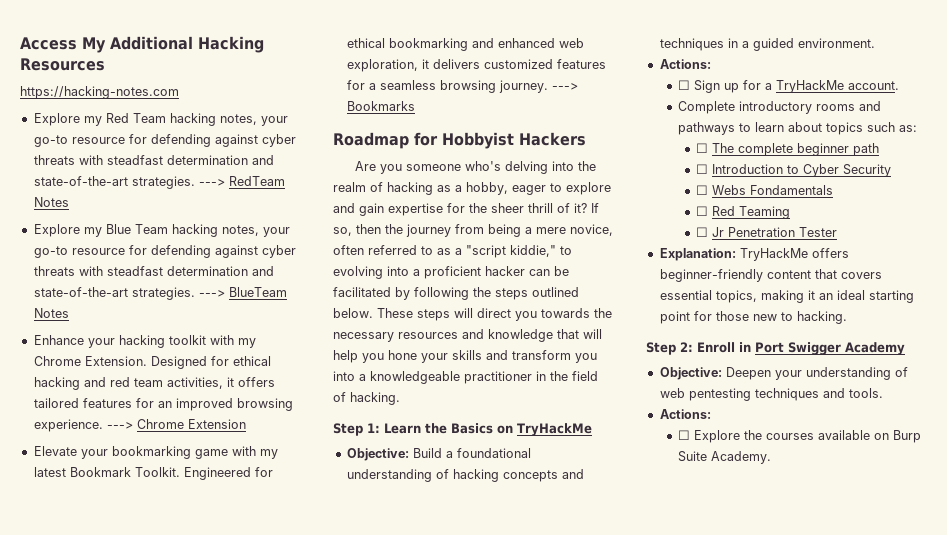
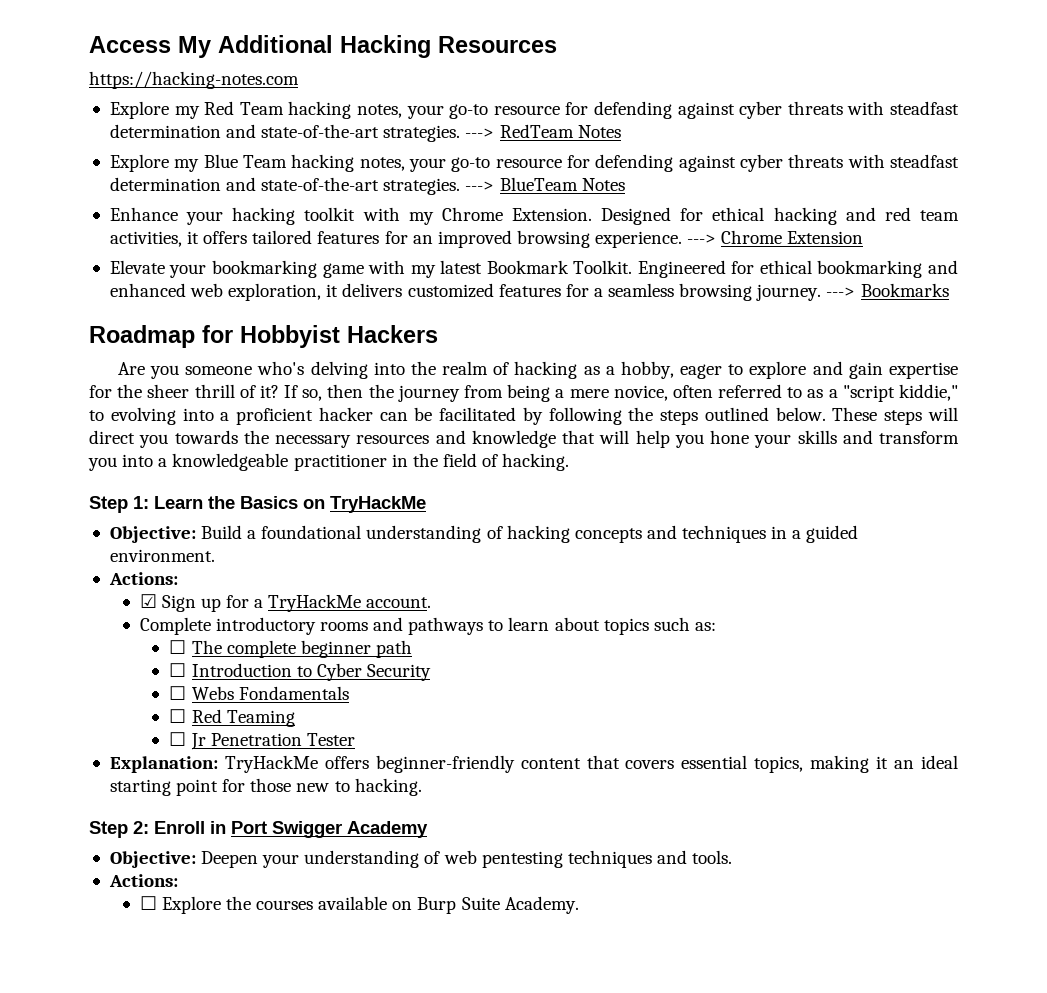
- ☐ Sign up for a TryHackMe account.
+ ☑ Sign up for a TryHackMe account.

